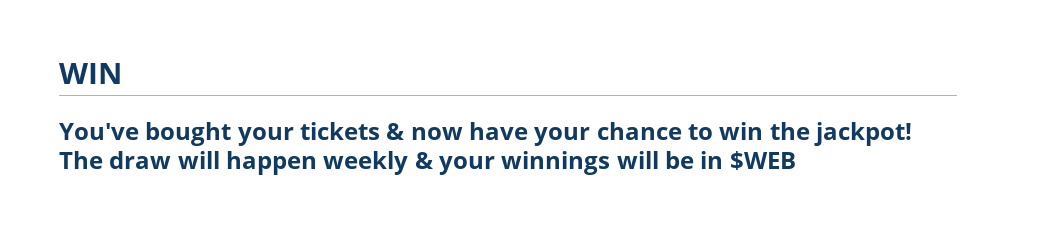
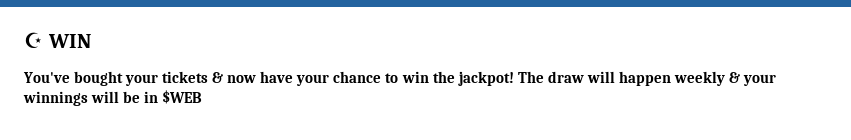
- WIN
+ ☪ WIN

